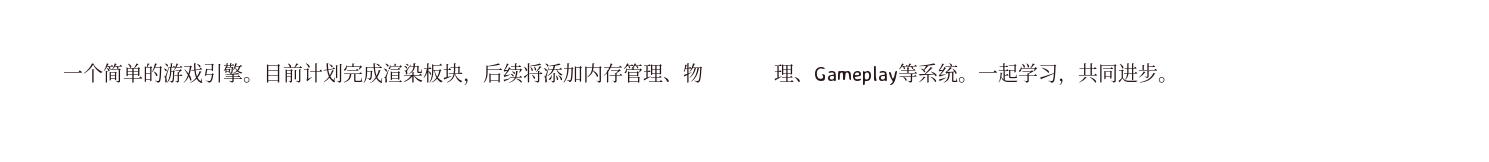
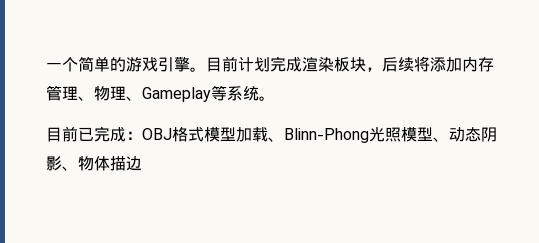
- 目前计划完成渲染板块，后续将添加内存管理、物理、Gameplay等系统。一起学习，共同进步。
+ 目前计划完成渲染板块，后续将添加内存管理、物理、Gameplay等系统。
+ 目前已完成：OBJ格式模型加载、Blinn-Phong光照模型、动态阴影、物体描边

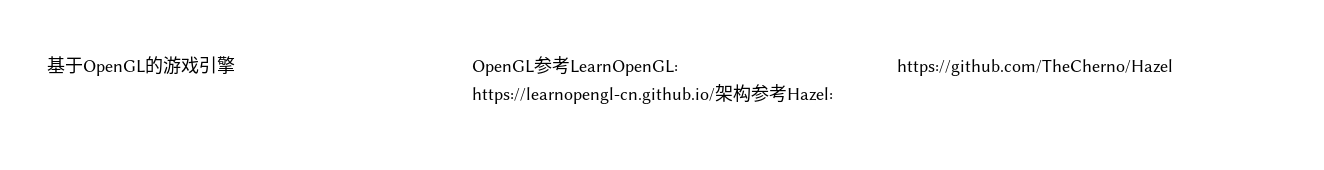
- 一个简单的游戏引擎。目前计划完成渲染板块，后续将添加内存管理、物理、Gameplay等系统。
- 目前已完成：OBJ格式模型加载、Blinn-Phong光照模型、动态阴影、物体描边
+ 基于OpenGL的游戏引擎
+ OpenGL参考LearnOpenGL: https://learnopengl-cn.github.io/架构参考Hazel: https://github.com/TheCherno/Hazel

